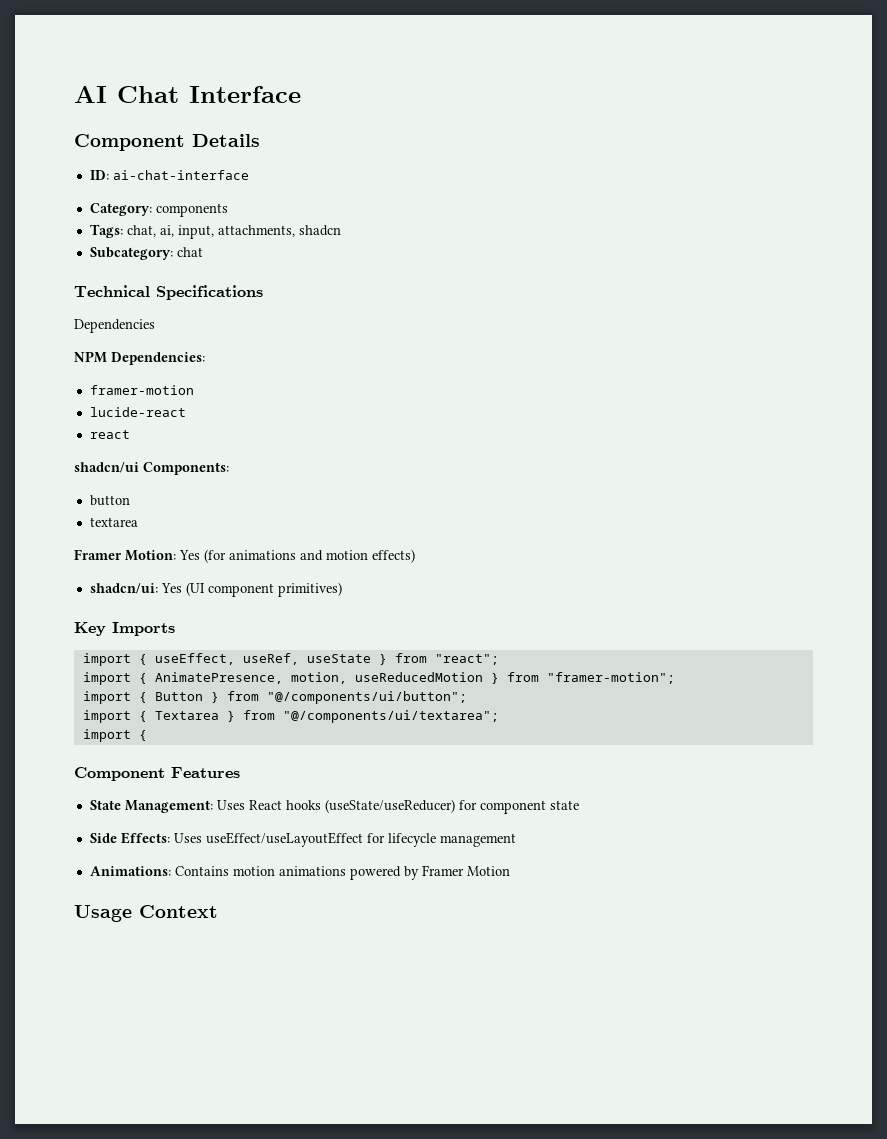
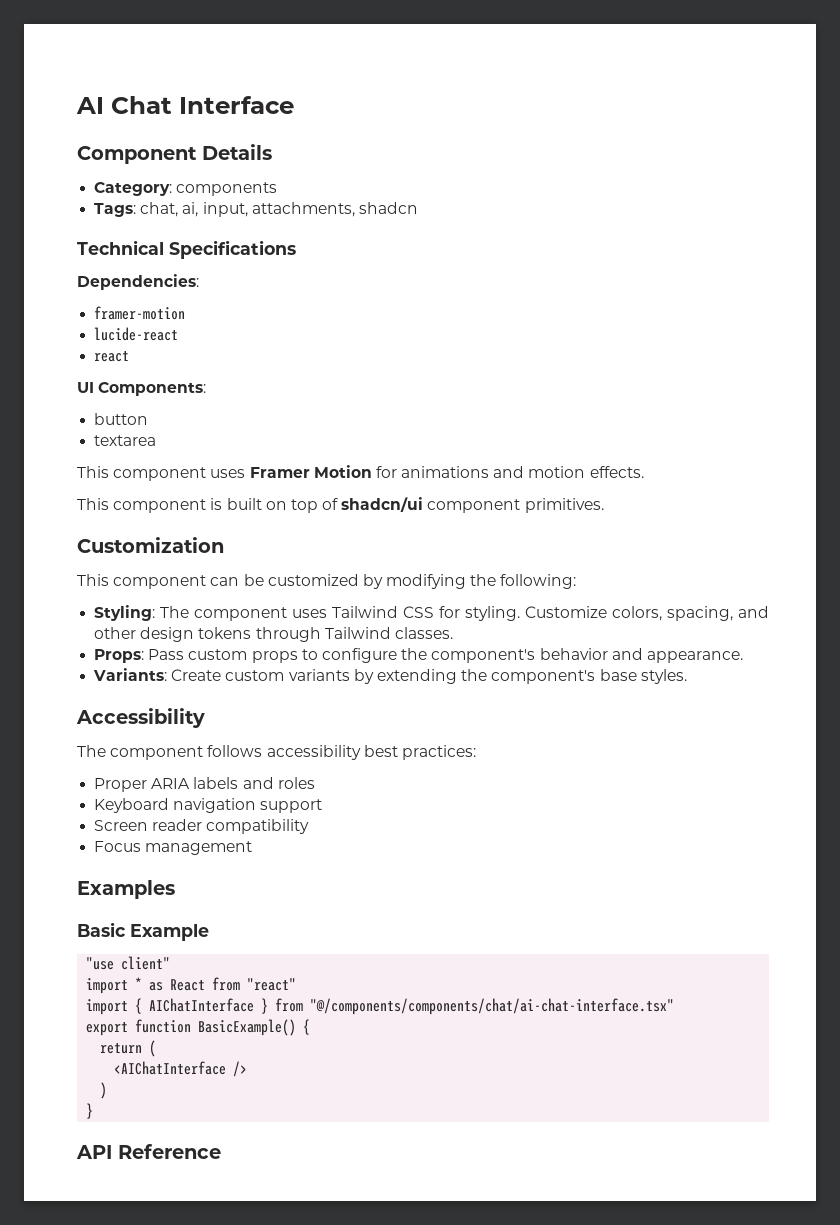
- ID: ai-chat-interface
- Subcategory: chat
- Dependencies
- NPM Dependencies:
+ Dependencies:
- shadcn/ui Components:
+ UI Components:
- Framer Motion: Yes (for animations and motion effects)
- shadcn/ui: Yes (UI component primitives)
- Key Imports
- import { useEffect, useRef, useState } from "react";
- import { AnimatePresence, motion, useReducedMotion } from "framer-motion";
- import { Button } from "@/components/ui/button";
- import { Textarea } from "@/components/ui/textarea";
- import {
- Component Features
- State Management: Uses React hooks (useState/useReducer) for component state
- Side Effects: Uses useEffect/useLayoutEffect for lifecycle management
- Animations: Contains motion animations powered by Framer Motion
- Usage Context
+ This component uses Framer Motion for animations and motion effects.
+ This component is built on top of shadcn/ui component primitives.
+ Customization
+ This component can be customized by modifying the following:
+ Styling: The component uses Tailwind CSS for styling. Customize colors, spacing, and other design tokens through Tailwind classes.
+ Props: Pass custom props to configure the component's behavior and appearance.
+ Variants: Create custom variants by extending the component's base styles.
+ Accessibility
+ The component follows accessibility best practices:
+ Proper ARIA labels and roles
+ Keyboard navigation support
+ Screen reader compatibility
+ Focus management
+ Examples
+ Basic Example
+ "use client"
+ import * as React from "react"
+ import { AIChatInterface } from "@/components/components/chat/ai-chat-interface.tsx"
+ export function BasicExample() {
+ return (
+ <AIChatInterface />
+ )
+ }
+ API Reference

